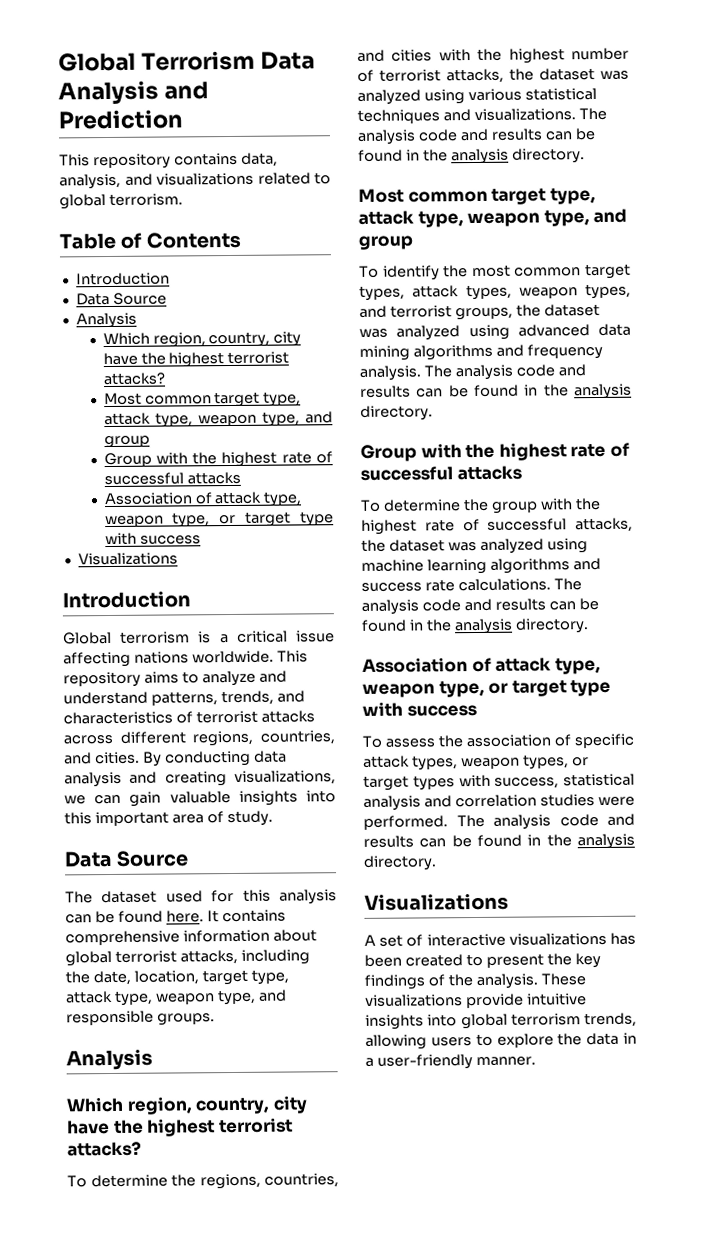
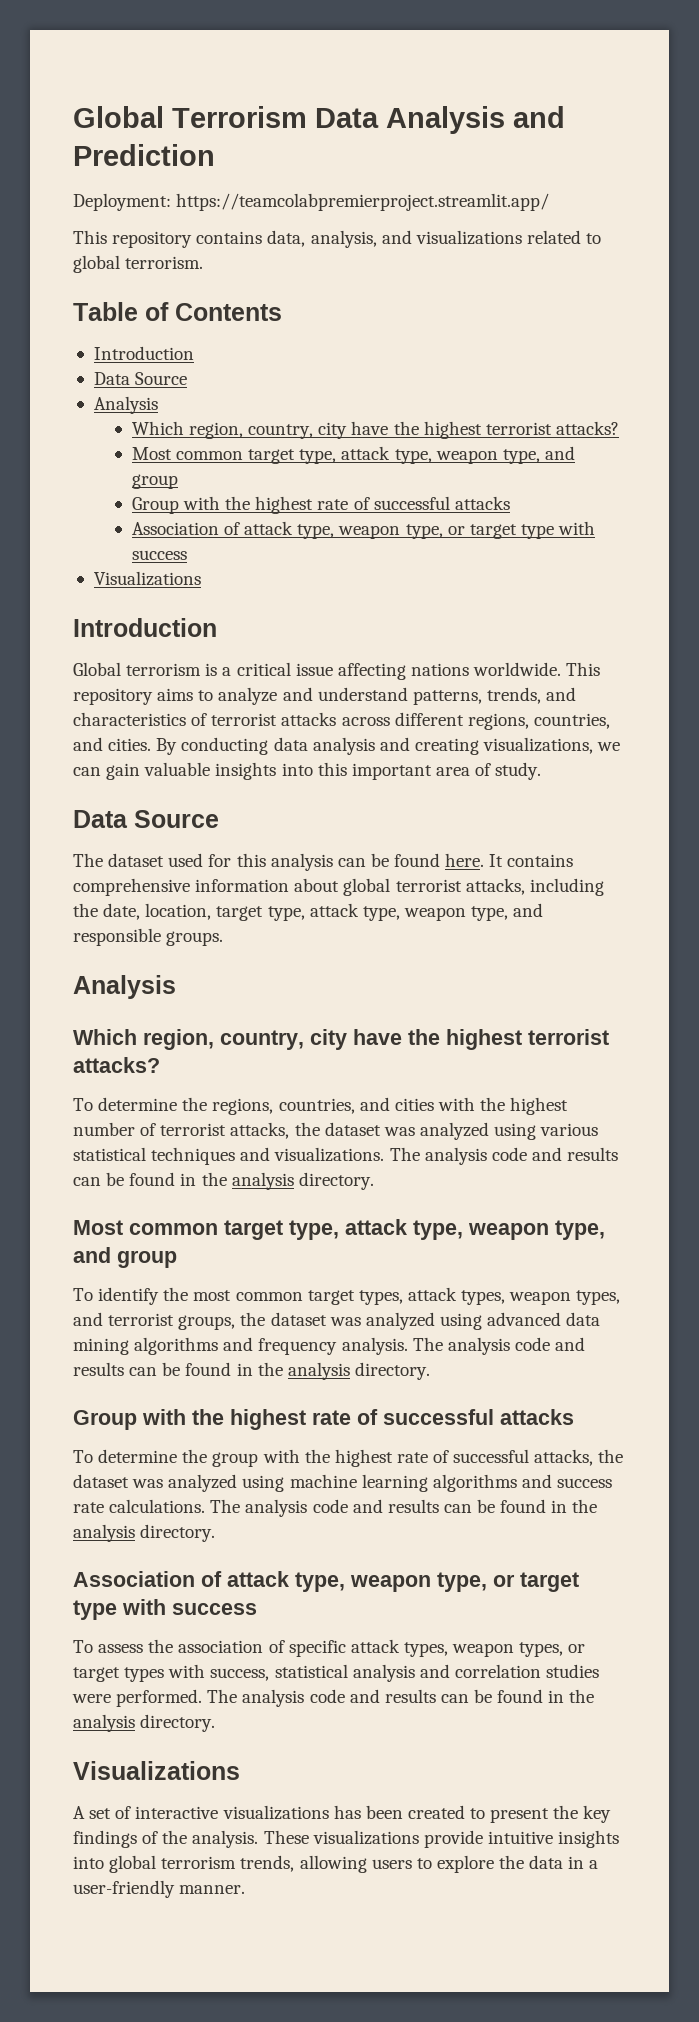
+ Deployment: https://teamcolabpremierproject.streamlit.app/

